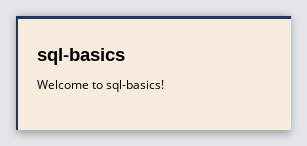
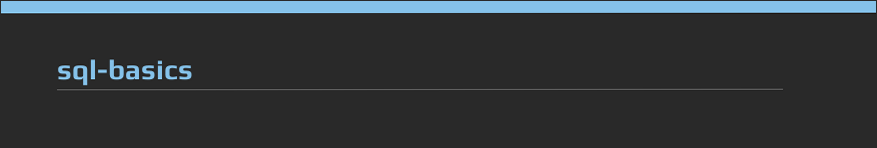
- Welcome to sql-basics!

